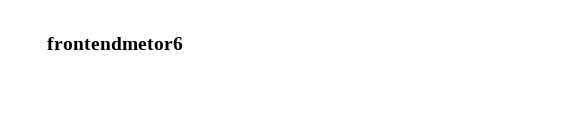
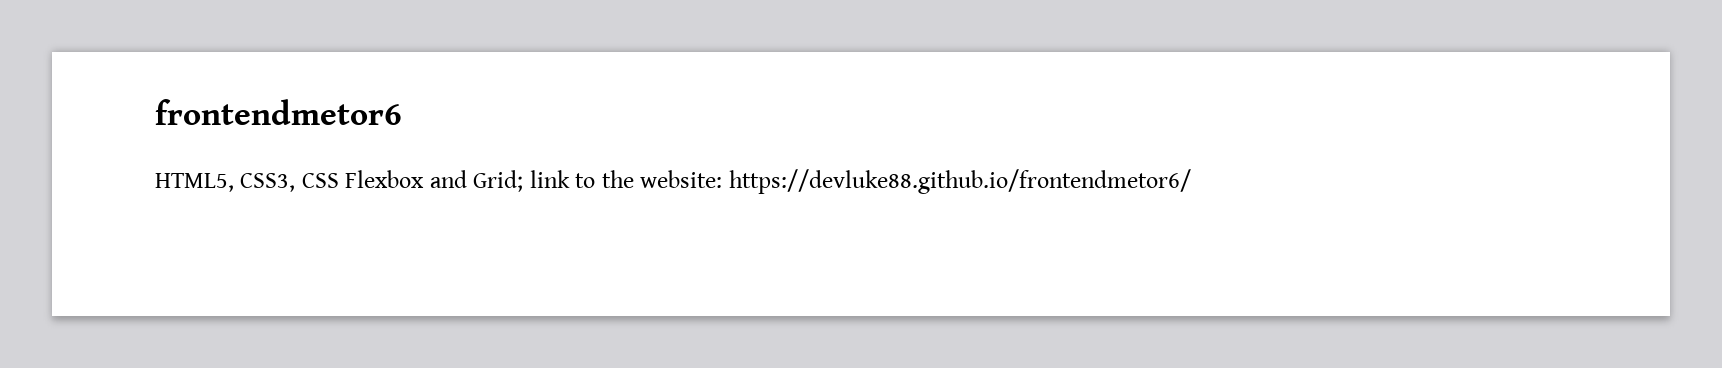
+ HTML5, CSS3, CSS Flexbox and Grid; link to the website: https://devluke88.github.io/frontendmetor6/

